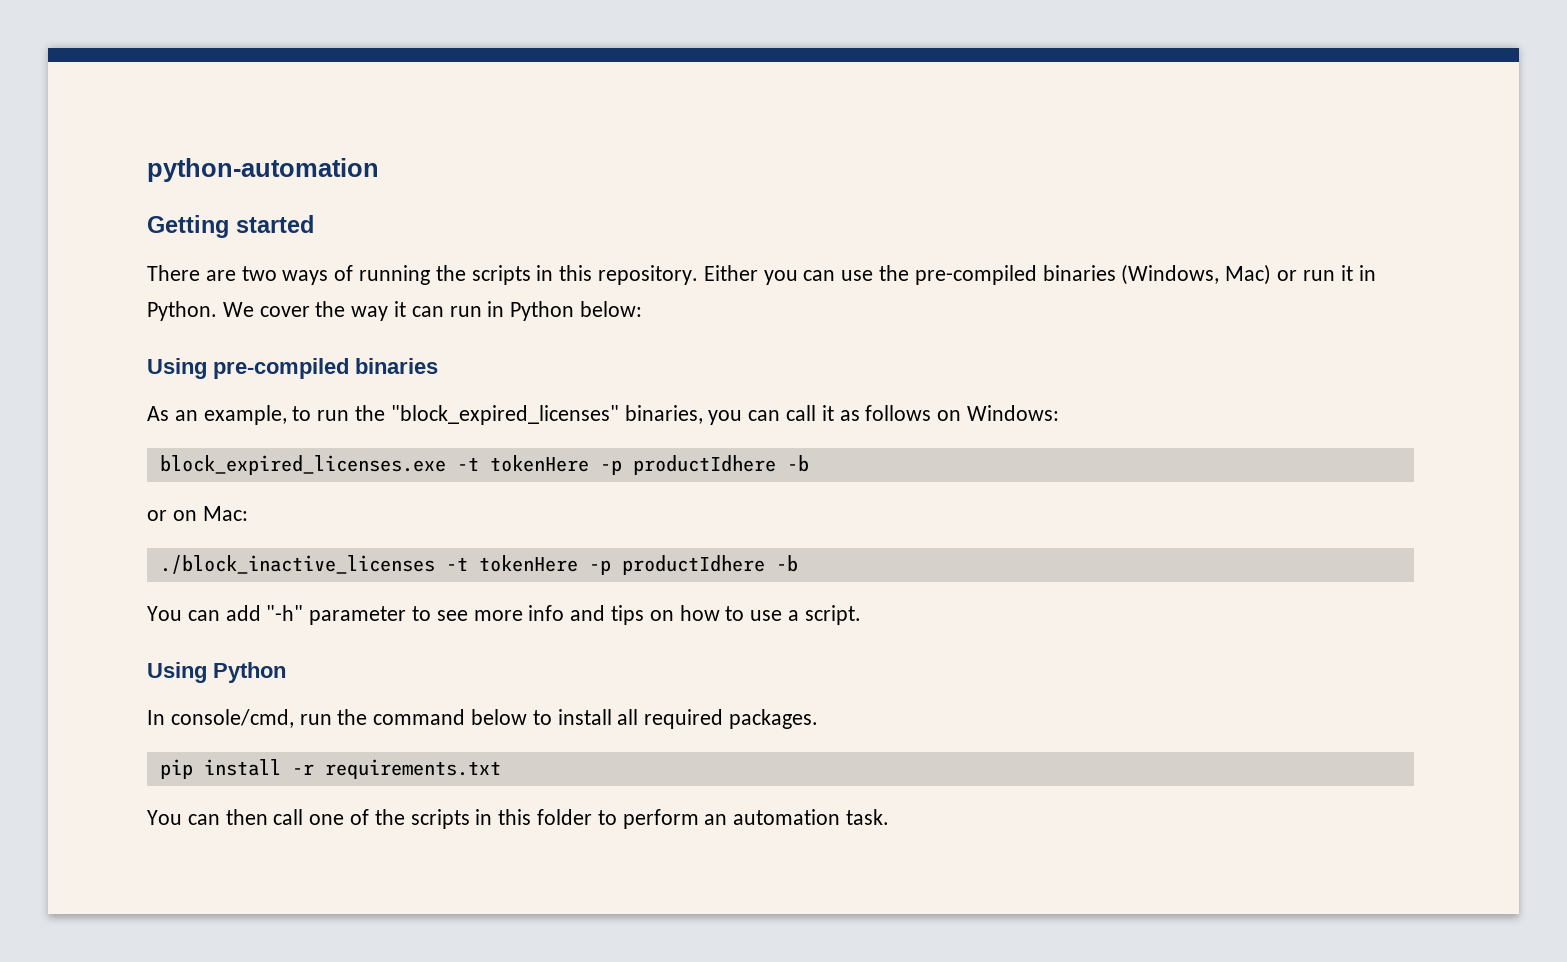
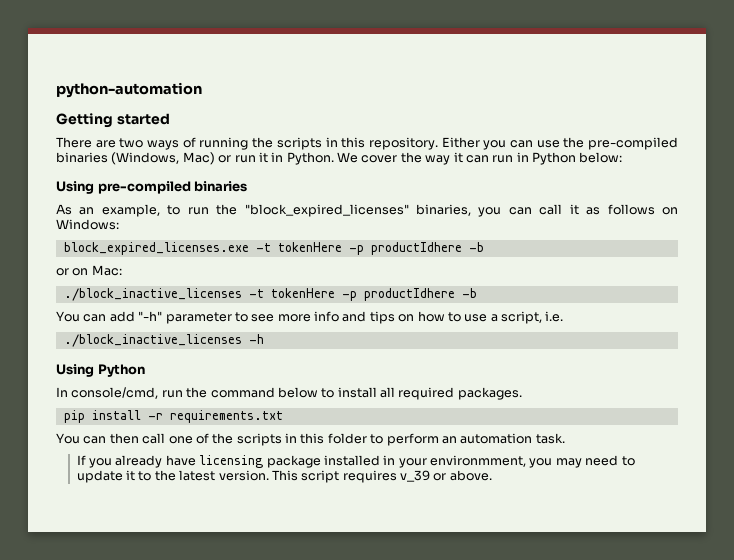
- You can add "-h" parameter to see more info and tips on how to use a script.
+ You can add "-h" parameter to see more info and tips on how to use a script, i.e.
+ ./block_inactive_licenses -h
+ If you already have licensing package installed in your environmment, you may need to update it to the latest version. This script requires v_39 or above.

